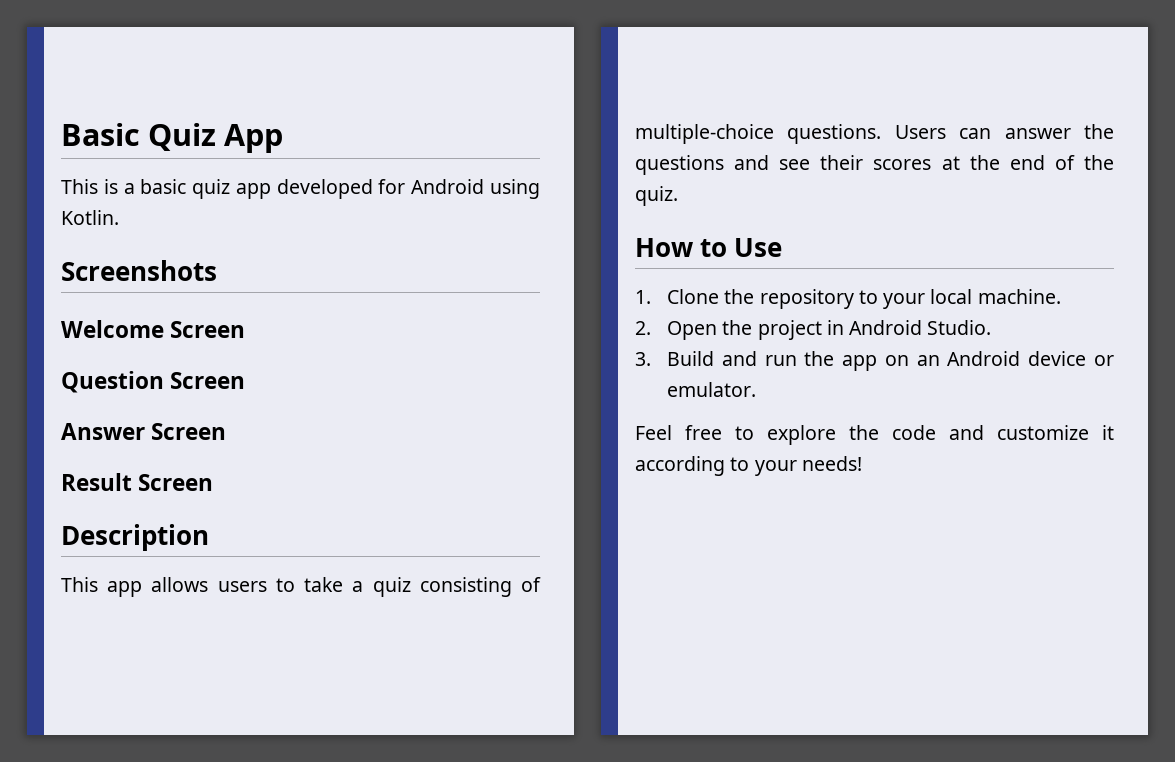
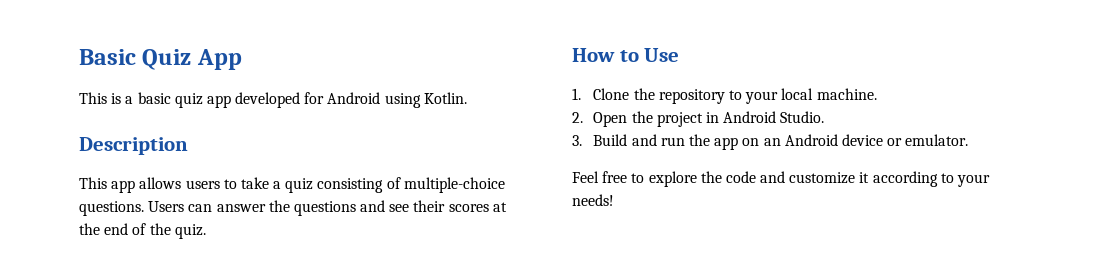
- Screenshots
- Welcome Screen
- Question Screen
- Answer Screen
- Result Screen

